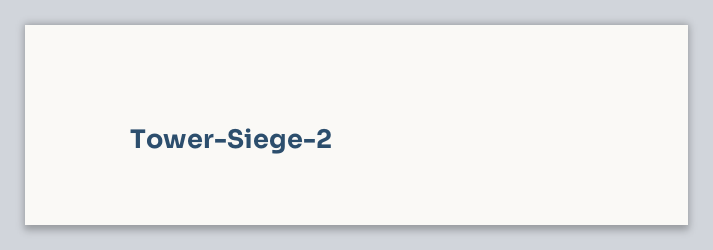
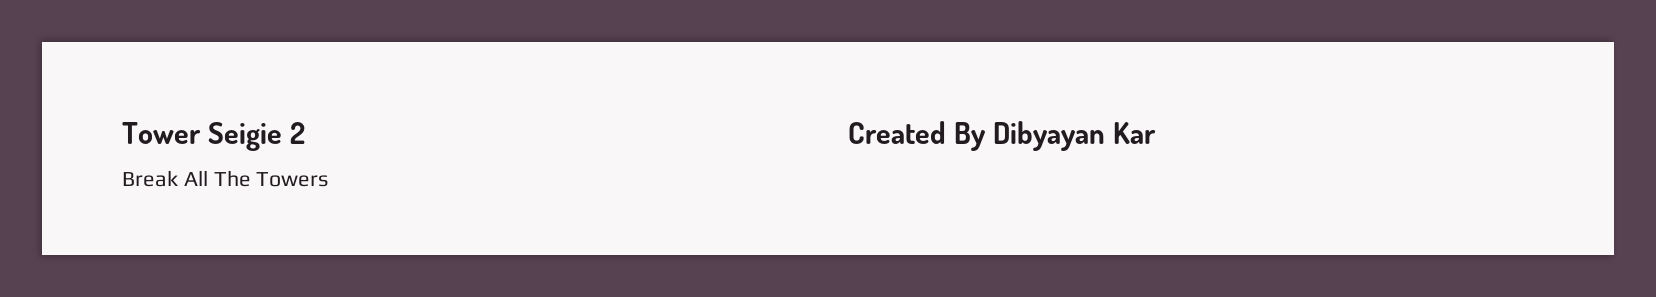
- Tower-Siege-2
+ Tower Seigie 2
+ Break All The Towers
+ Created By Dibyayan Kar

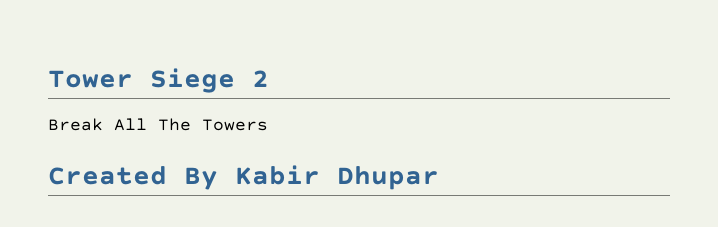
- Tower Seigie 2
+ Tower Siege 2
- Created By Dibyayan Kar
+ Created By Kabir Dhupar

